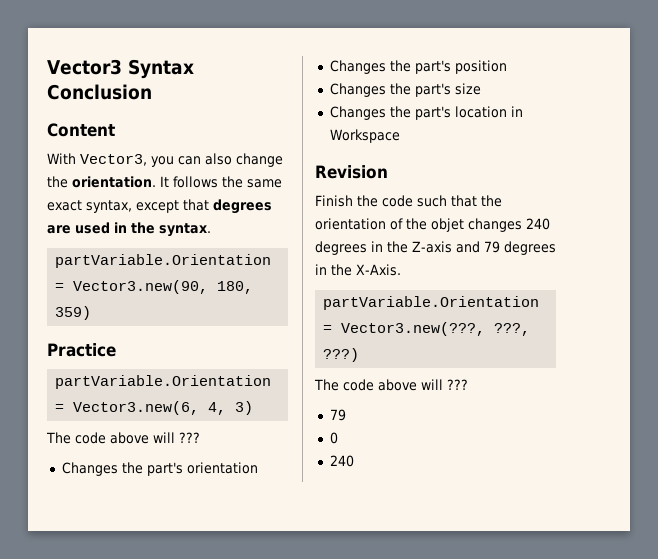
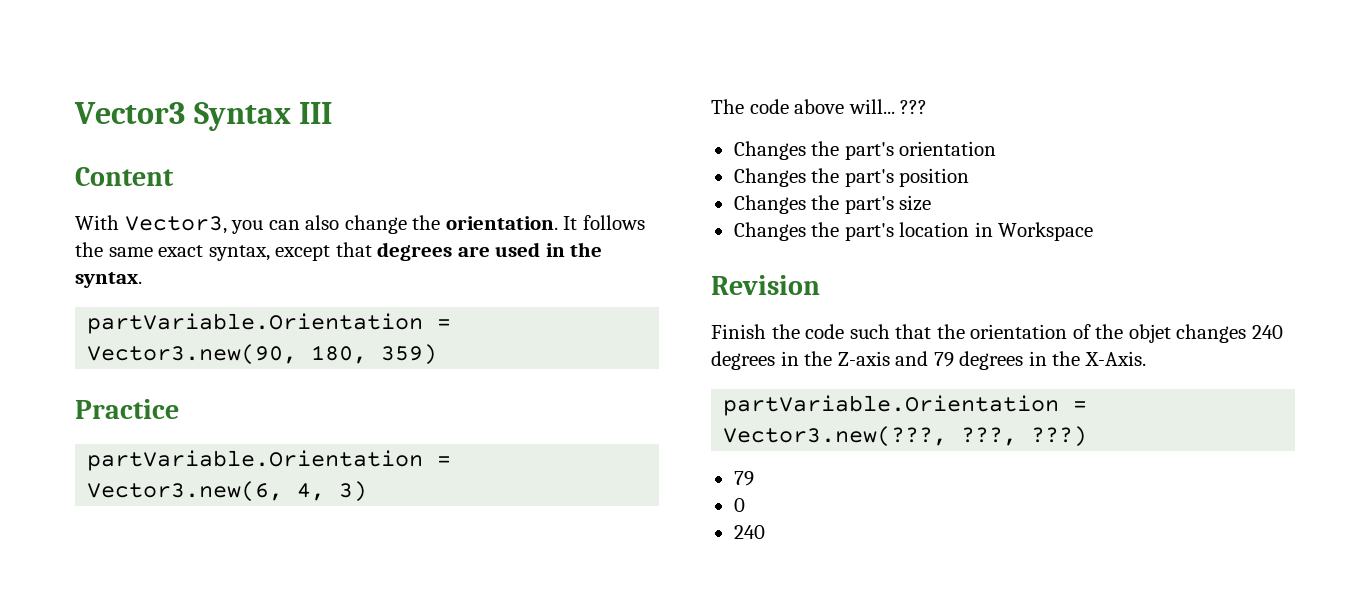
- Vector3 Syntax Conclusion
+ Vector3 Syntax III
  partVariable.Orientation = Vector3.new(6, 4, 3)
- The code above will ???
+ The code above will... ???
  partVariable.Orientation = Vector3.new(???, ???, ???)
- The code above will ???

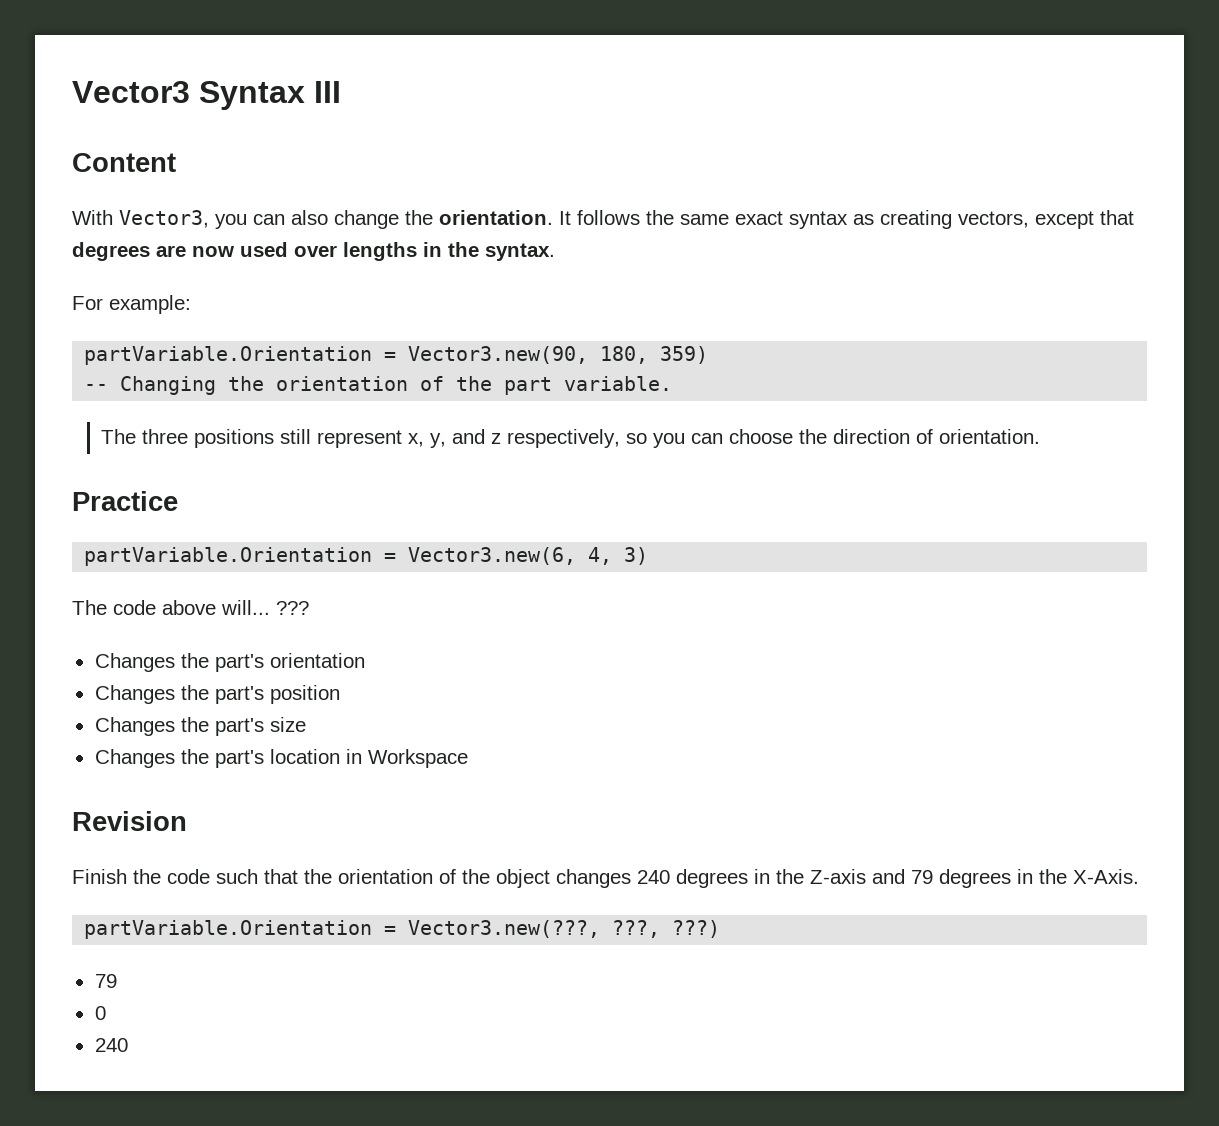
- It follows the same exact syntax, except that degrees are used in the syntax.
+ It follows the same exact syntax as creating vectors, except that degrees are now used over lengths in the syntax.
+ For example:
+ -- Changing the orientation of the part variable.
+ The three positions still represent x, y, and z respectively, so you can choose the direction of orientation.
- Finish the code such that the orientation of the objet changes 240 degrees in the Z-axis and 79 degrees in the X-Axis.
+ Finish the code such that the orientation of the object changes 240 degrees in the Z-axis and 79 degrees in the X-Axis.

